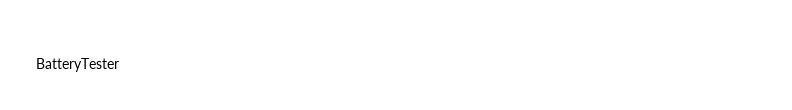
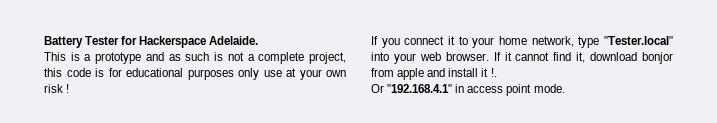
- BatteryTester
+ Battery Tester for Hackerspace Adelaide.
+ This is a prototype and as such is not a complete project, this code is for educational purposes only use at your own risk !
+ If you connect it to your home network, type "Tester.local" into your web browser. If it cannot find it, download bonjor from apple and install it !.
+ Or "192.168.4.1" in access point mode.

